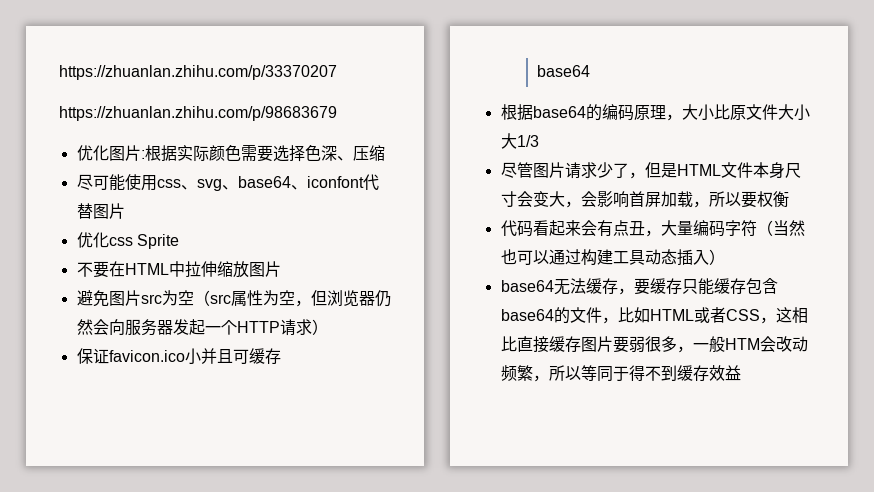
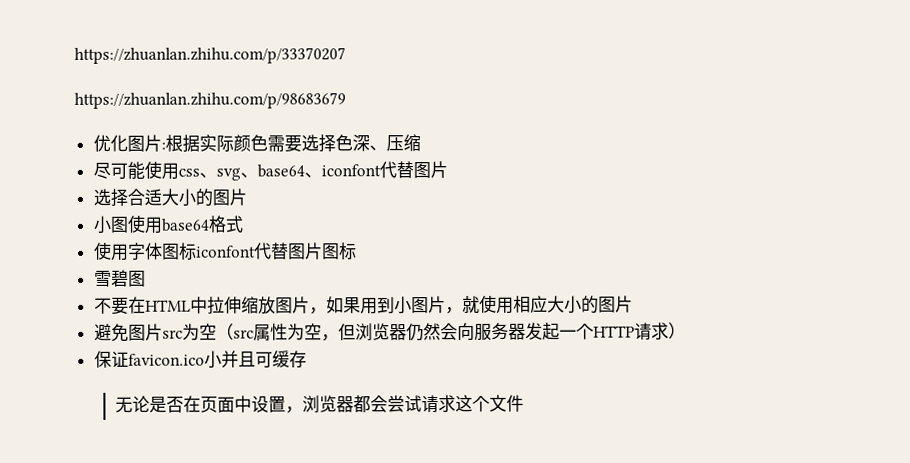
- 优化css Sprite
+ 选择合适大小的图片
+ 小图使用base64格式
+ 使用字体图标iconfont代替图片图标
+ 雪碧图
- 不要在HTML中拉伸缩放图片
+ 不要在HTML中拉伸缩放图片，如果用到小图片，就使用相应大小的图片
  保证favicon.ico小并且可缓存
- base64
- 根据base64的编码原理，大小比原文件大小大1/3
- 尽管图片请求少了，但是HTML文件本身尺寸会变大，会影响首屏加载，所以要权衡
- 代码看起来会有点丑，大量编码字符（当然也可以通过构建工具动态插入）
- base64无法缓存，要缓存只能缓存包含base64的文件，比如HTML或者CSS，这相比直接缓存图片要弱很多，一般HTM会改动频繁，所以等同于得不到缓存效益
+ 无论是否在页面中设置，浏览器都会尝试请求这个文件

